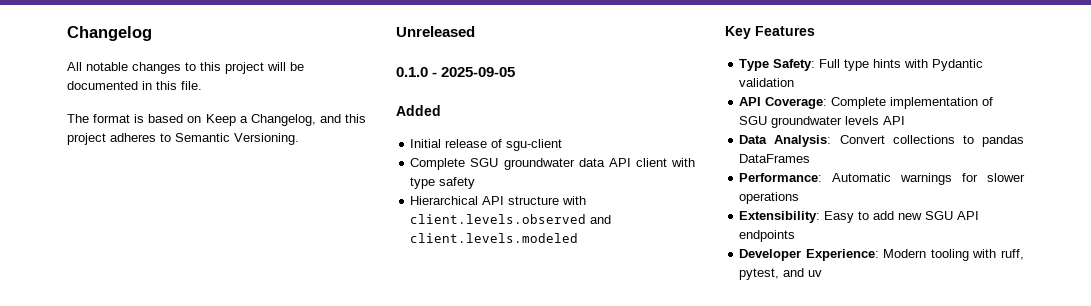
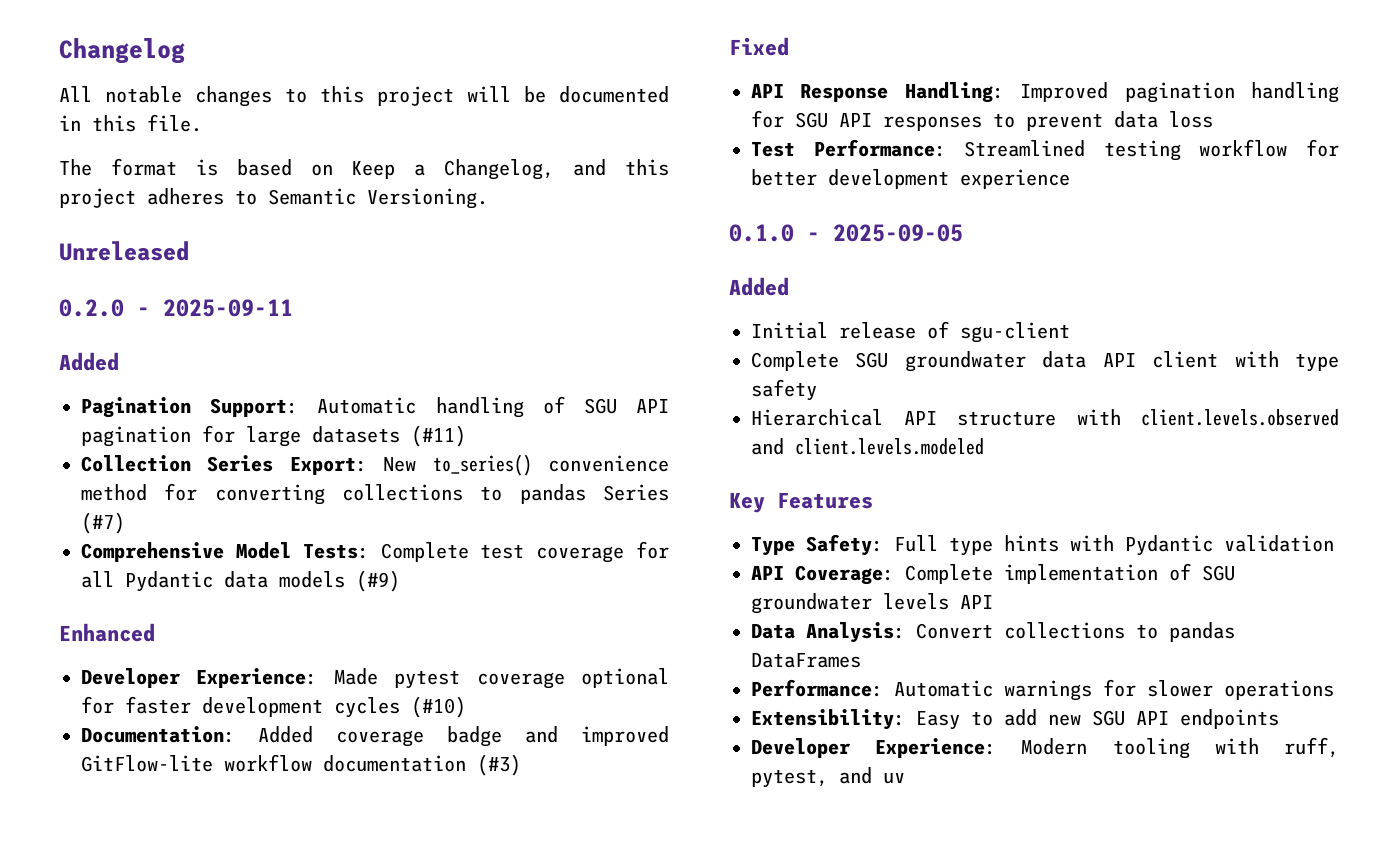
+ 0.2.0 - 2025-09-11
+ Added
+ Pagination Support: Automatic handling of SGU API pagination for large datasets (#11)
+ Collection Series Export: New to_series() convenience method for converting collections to pandas Series (#7)
+ Comprehensive Model Tests: Complete test coverage for all Pydantic data models (#9)
+ Enhanced
+ Developer Experience: Made pytest coverage optional for faster development cycles (#10)
+ Documentation: Added coverage badge and improved GitFlow-lite workflow documentation (#3)
+ Fixed
+ API Response Handling: Improved pagination handling for SGU API responses to prevent data loss
+ Test Performance: Streamlined testing workflow for better development experience

